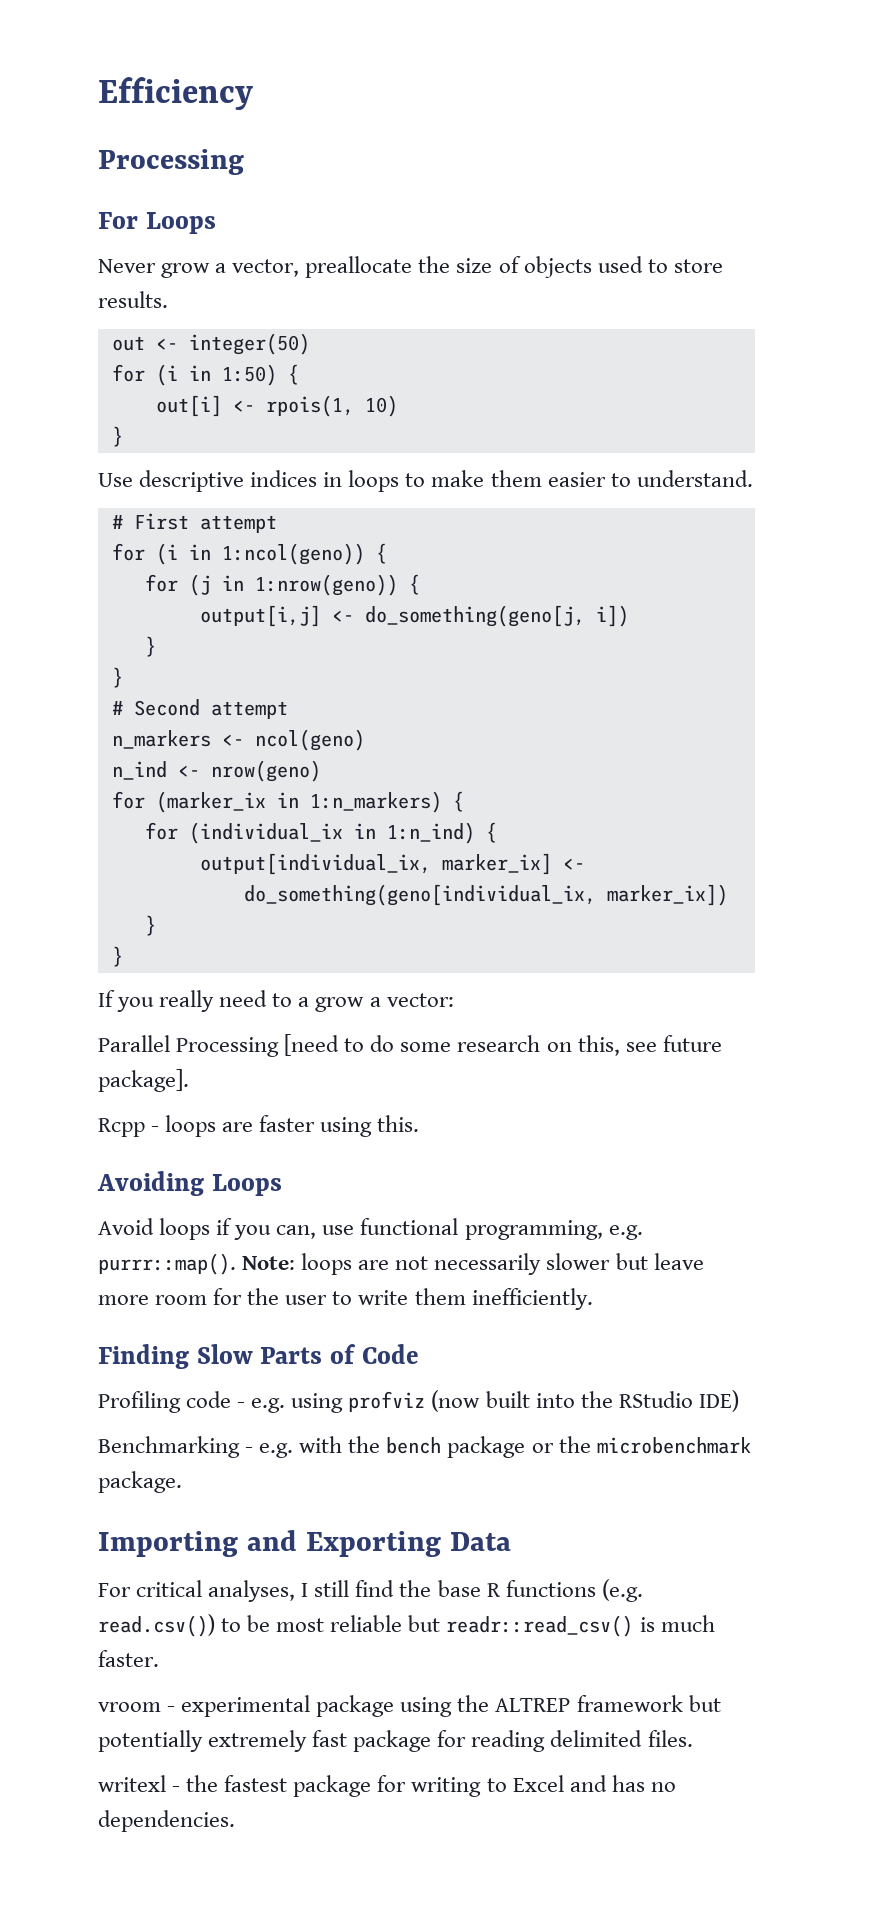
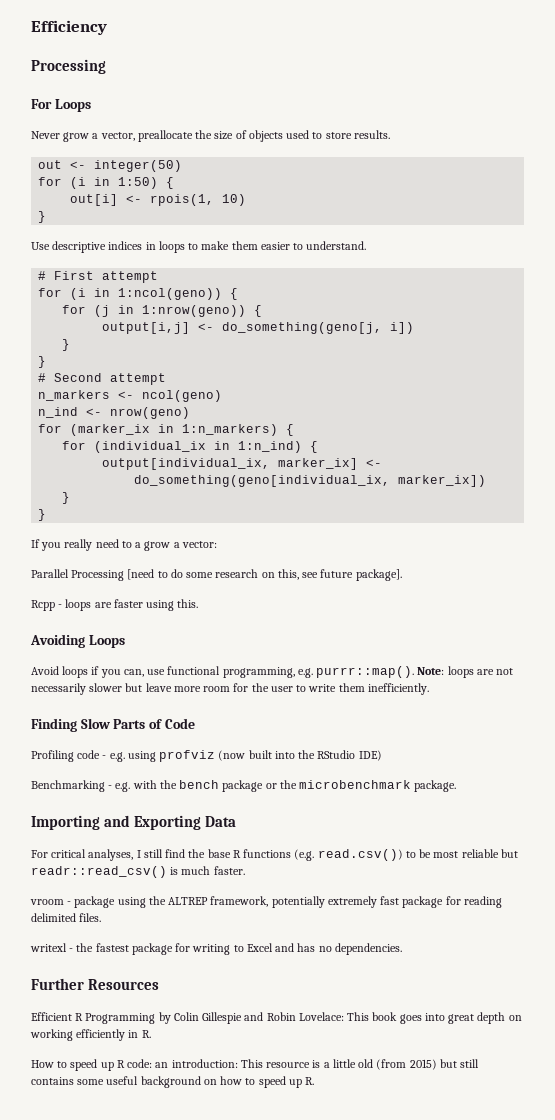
- vroom - experimental package using the ALTREP framework but potentially extremely fast package for reading delimited files.
+ vroom - package using the ALTREP framework, potentially extremely fast package for reading delimited files.
+ Further Resources
+ Efficient R Programming by Colin Gillespie and Robin Lovelace: This book goes into great depth on working efficiently in R.
+ How to speed up R code: an introduction: This resource is a little old (from 2015) but still contains some useful background on how to speed up R.

